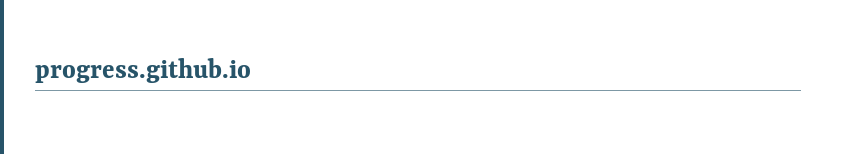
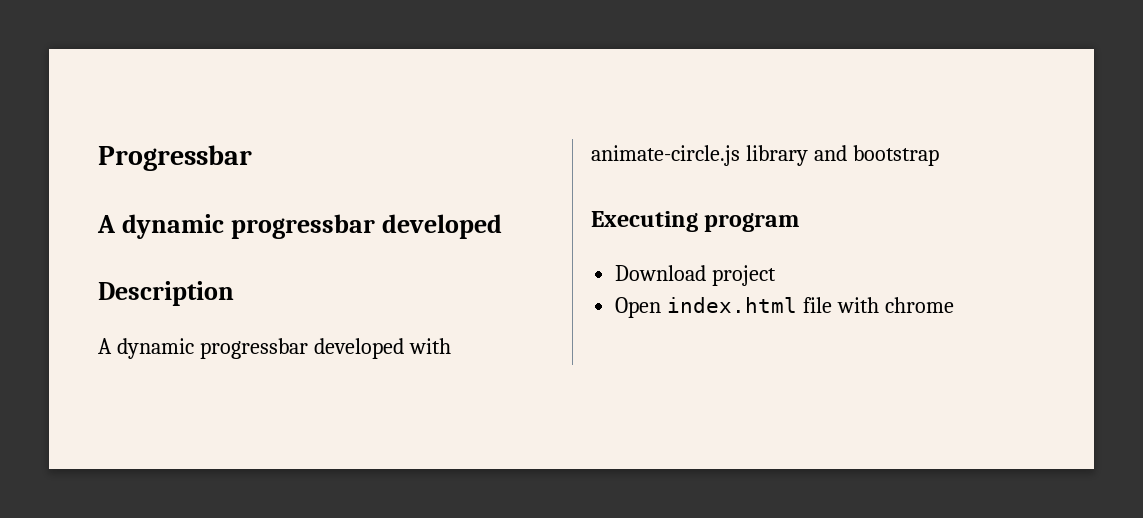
- progress.github.io
+ Progressbar
+ A dynamic progressbar developed
+ Description
+ A dynamic progressbar developed with animate-circle.js library and bootstrap
+ Executing program
+ Download project
+ Open index.html file with chrome

